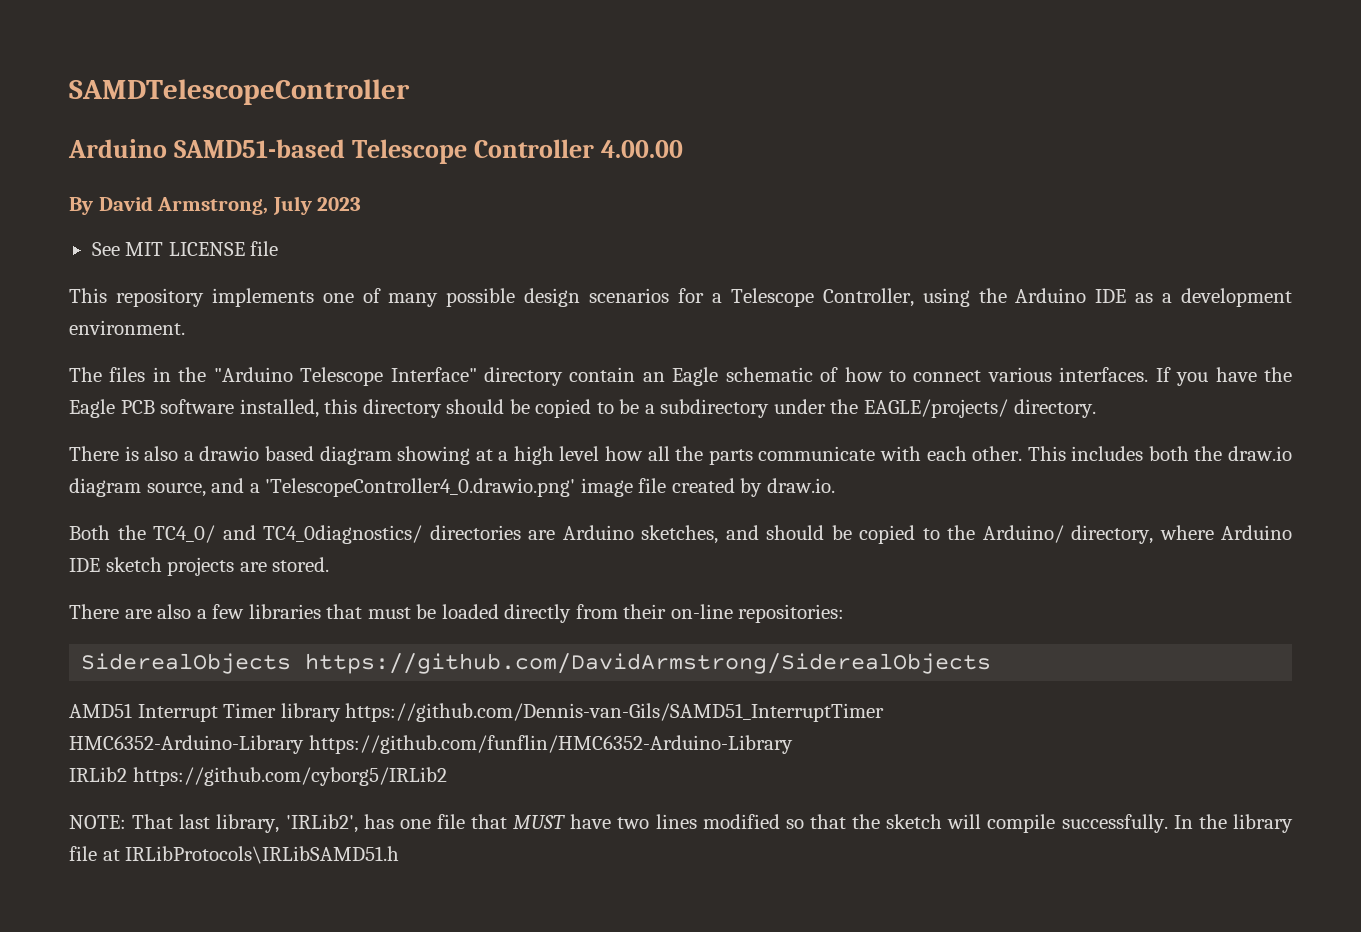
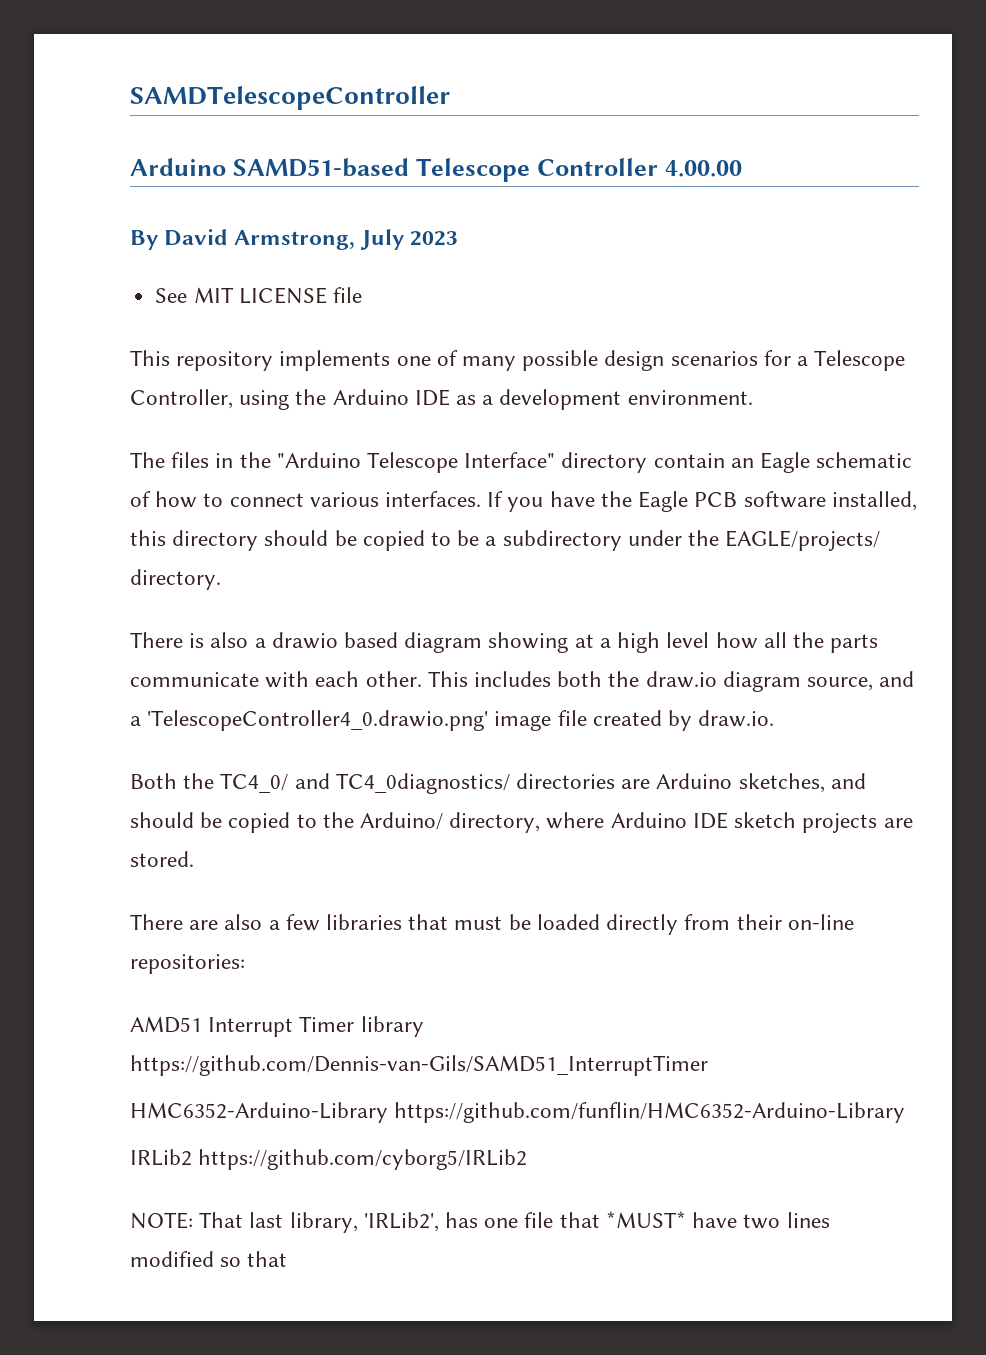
- SiderealObjects https://github.com/DavidArmstrong/SiderealObjects
- NOTE: That last library, 'IRLib2', has one file that MUST have two lines modified so that the sketch will compile successfully. In the library file at IRLibProtocols\IRLibSAMD51.h
+ NOTE: That last library, 'IRLib2', has one file that *MUST* have two lines modified so that

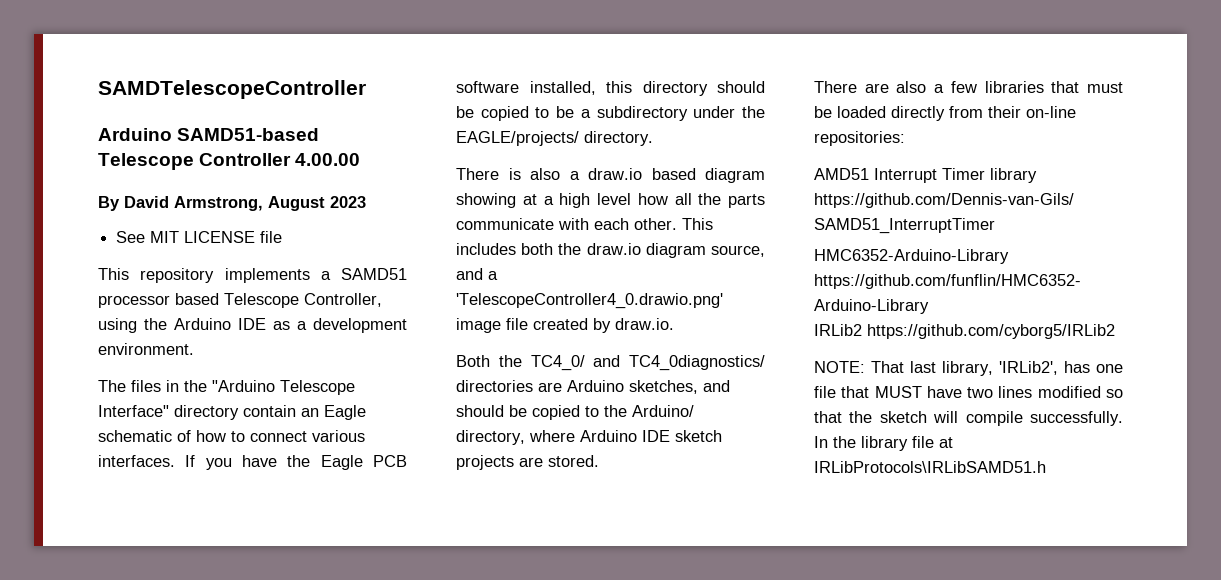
- By David Armstrong, July 2023
+ By David Armstrong, August 2023
- This repository implements one of many possible design scenarios for a Telescope Controller, using the Arduino IDE as a development environment.
+ This repository implements a SAMD51 processor based Telescope Controller, using the Arduino IDE as a development environment.
- There is also a drawio based diagram showing at a high level how all the parts communicate with each other.
+ There is also a draw.io based diagram showing at a high level how all the parts communicate with each other.
- NOTE: That last library, 'IRLib2', has one file that *MUST* have two lines modified so that
+ NOTE: That last library, 'IRLib2', has one file that MUST have two lines modified so that the sketch will compile successfully. In the library file at IRLibProtocols\IRLibSAMD51.h

